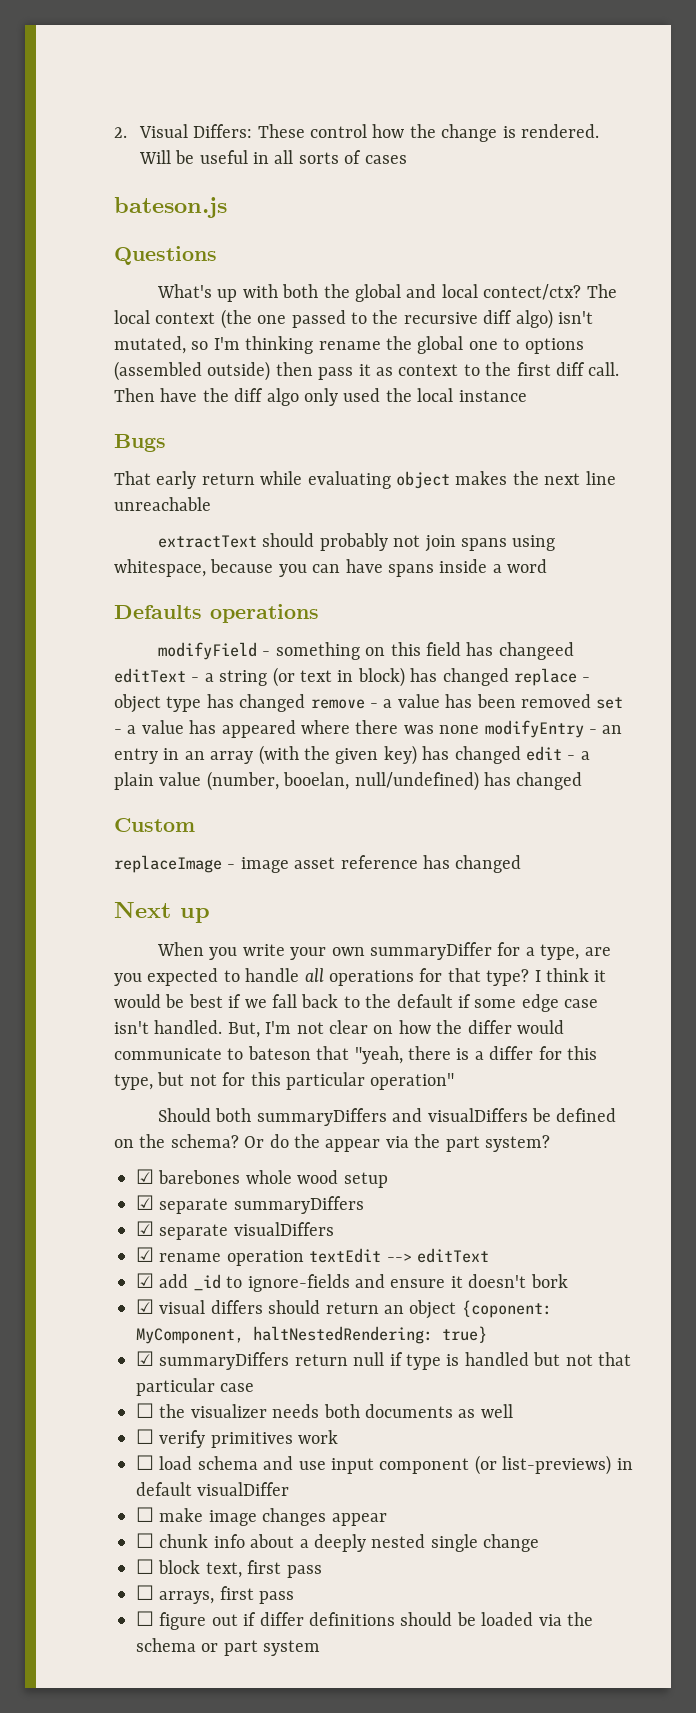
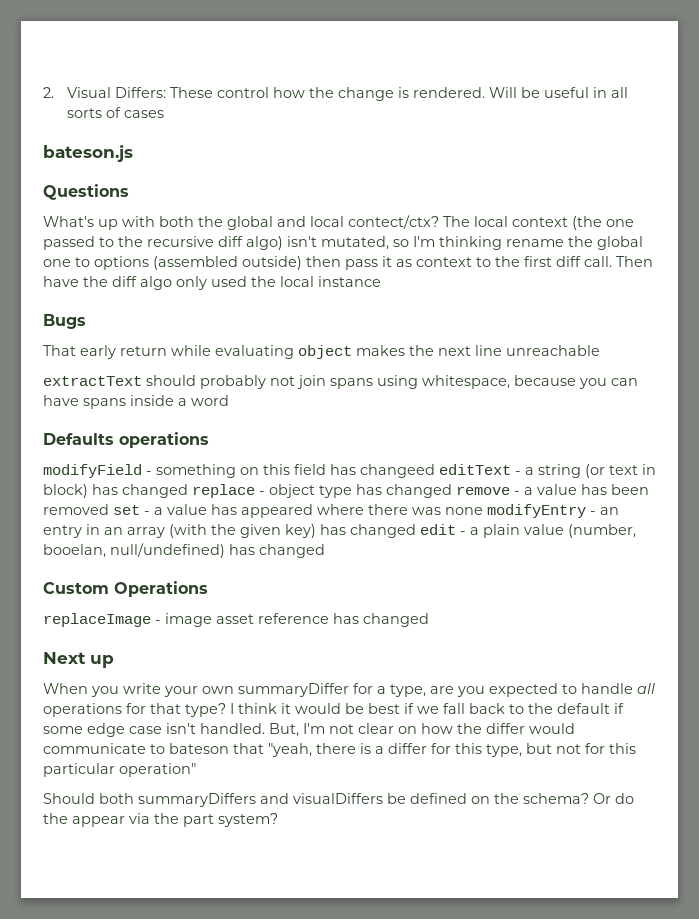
- Custom
+ Custom Operations
- ☑ barebones whole wood setup
- ☑ separate summaryDiffers
- ☑ separate visualDiffers
- ☑ rename operation textEdit --> editText
- ☑ add _id to ignore-fields and ensure it doesn't bork
- ☑ visual differs should return an object {coponent: MyComponent, haltNestedRendering: true}
- ☑ summaryDiffers return null if type is handled but not that particular case
- ☐ the visualizer needs both documents as well
- ☐ verify primitives work
- ☐ load schema and use input component (or list-previews) in default visualDiffer
- ☐ make image changes appear
- ☐ chunk info about a deeply nested single change
- ☐ block text, first pass
- ☐ arrays, first pass
- ☐ figure out if differ definitions should be loaded via the schema or part system

